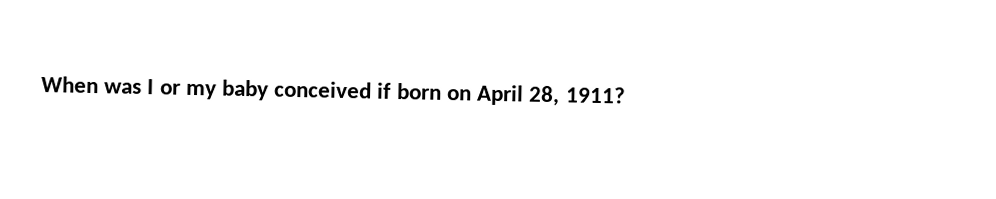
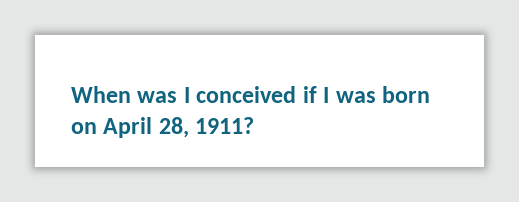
- When was I or my baby conceived if born on April 28, 1911?
+ When was I conceived if I was born on April 28, 1911?

